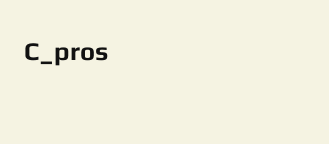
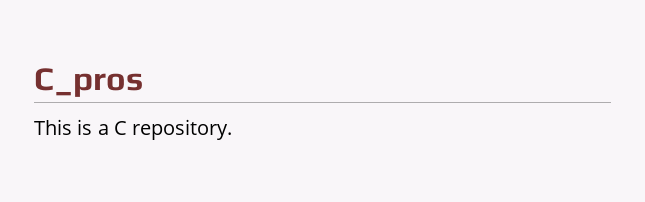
+ This is a C repository.

